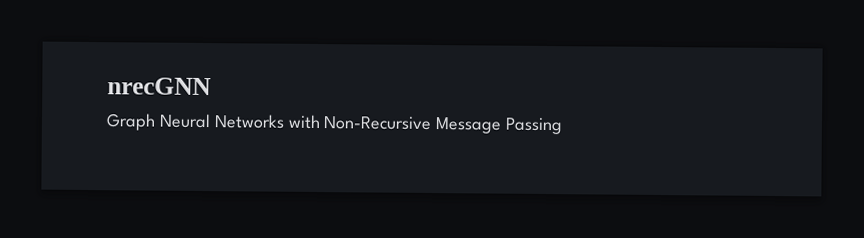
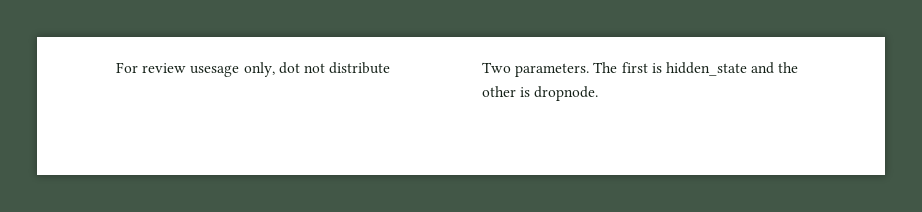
- nrecGNN
- Graph Neural Networks with Non-Recursive Message Passing
+ For review usesage only, dot not distribute
+ Two parameters. The first is hidden_state and the other is dropnode.

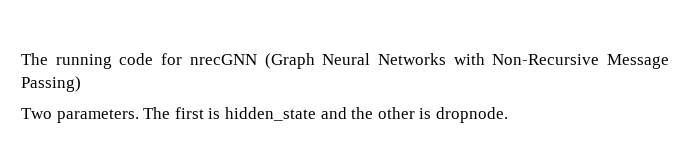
- For review usesage only, dot not distribute
+ The running code for nrecGNN (Graph Neural Networks with Non-Recursive Message Passing)

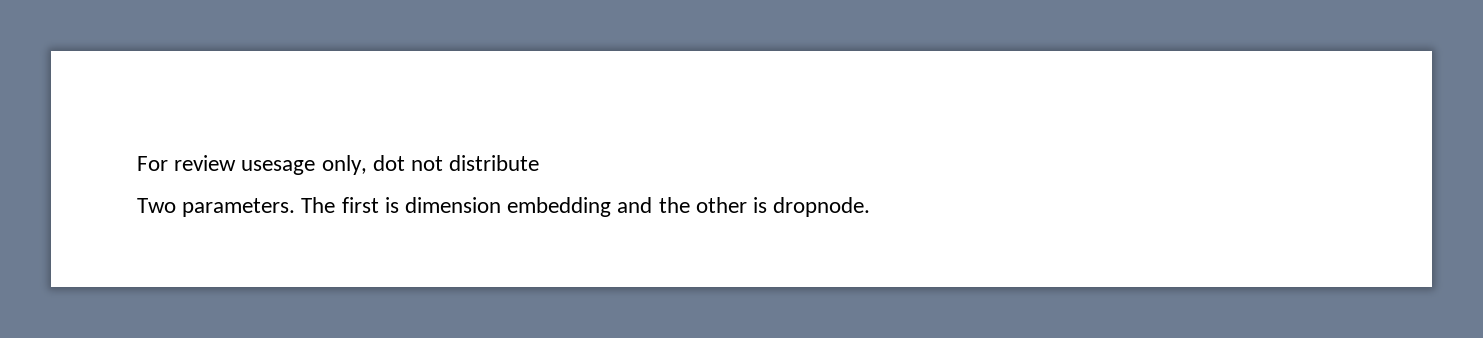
- The running code for nrecGNN (Graph Neural Networks with Non-Recursive Message Passing)
+ For review usesage only, dot not distribute
- The first is hidden_state and the other is dropnode.
+ The first is dimension embedding and the other is dropnode.

